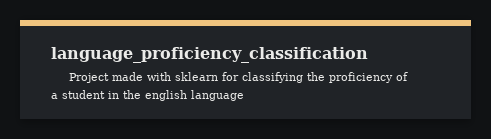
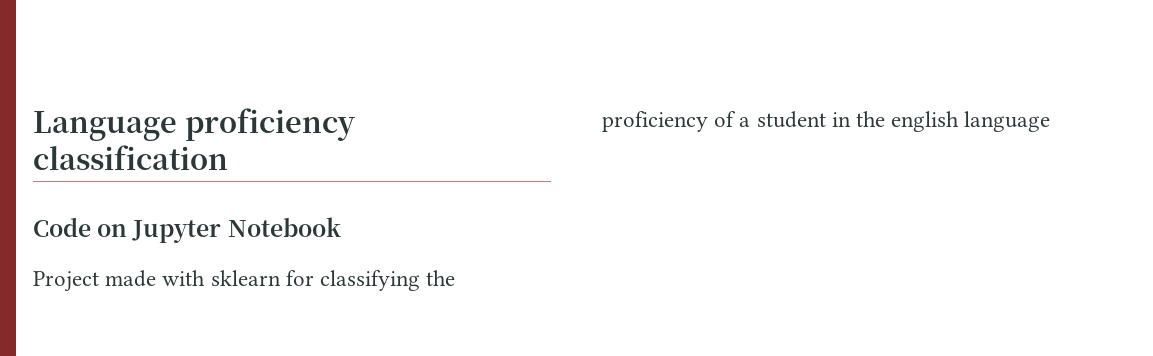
- language_proficiency_classification
+ Language proficiency classification
+ Code on Jupyter Notebook

